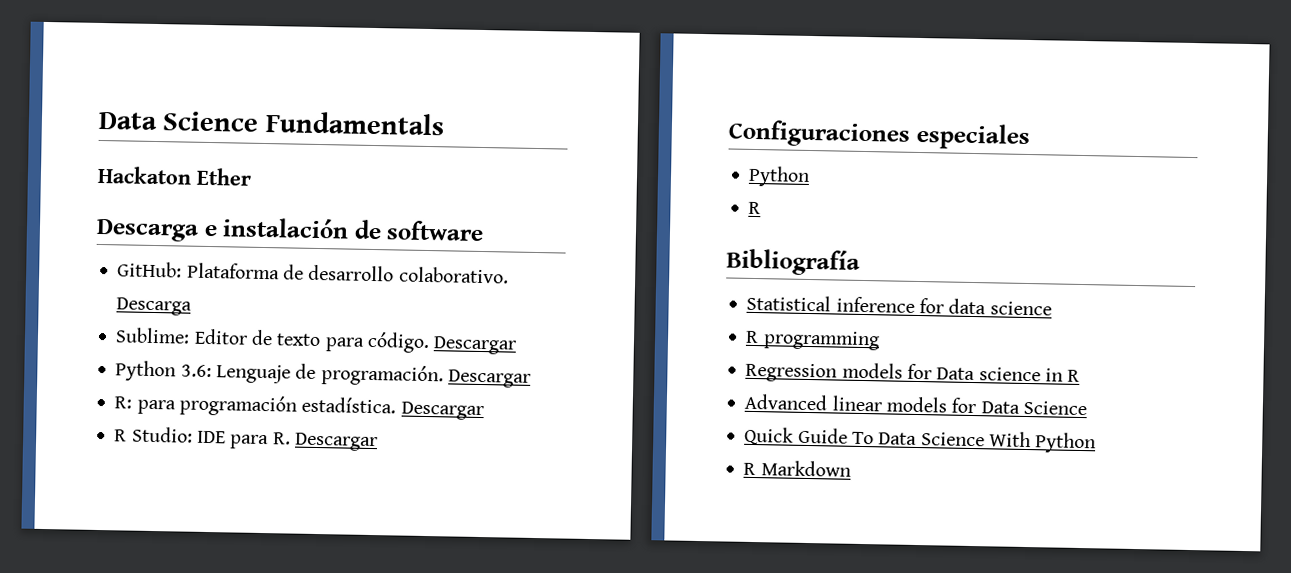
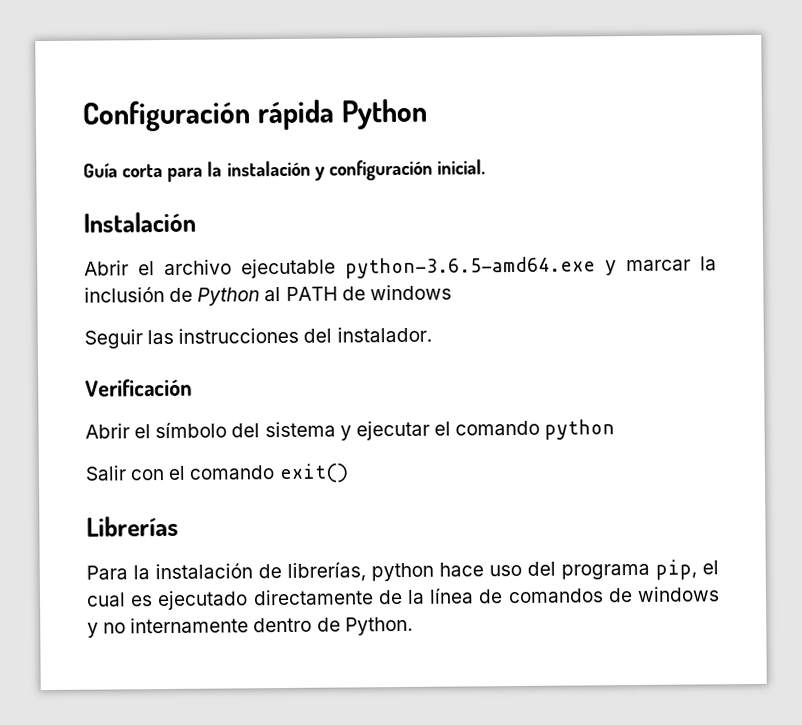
- Data Science Fundamentals
- Hackaton Ether
- Descarga e instalación de software
- GitHub: Plataforma de desarrollo colaborativo. Descarga
- Sublime: Editor de texto para código. Descargar
- Python 3.6: Lenguaje de programación. Descargar
- R: para programación estadística. Descargar
- R Studio: IDE para R. Descargar
- Configuraciones especiales
- Python
- R
- Bibliografía
- Statistical inference for data science
- R programming
- Regression models for Data science in R
- Advanced linear models for Data Science
- Quick Guide To Data Science With Python
- R Markdown
+ Configuración rápida Python
+ Guía corta para la instalación y configuración inicial.
+ Instalación
+ Abrir el archivo ejecutable python-3.6.5-amd64.exe y marcar la inclusión de Python al PATH de windows
+ Seguir las instrucciones del instalador.
+ Verificación
+ Abrir el símbolo del sistema y ejecutar el comando python
+ Salir con el comando exit()
+ Librerías
+ Para la instalación de librerías, python hace uso del programa pip, el cual es ejecutado directamente de la línea de comandos de windows y no internamente dentro de Python.

